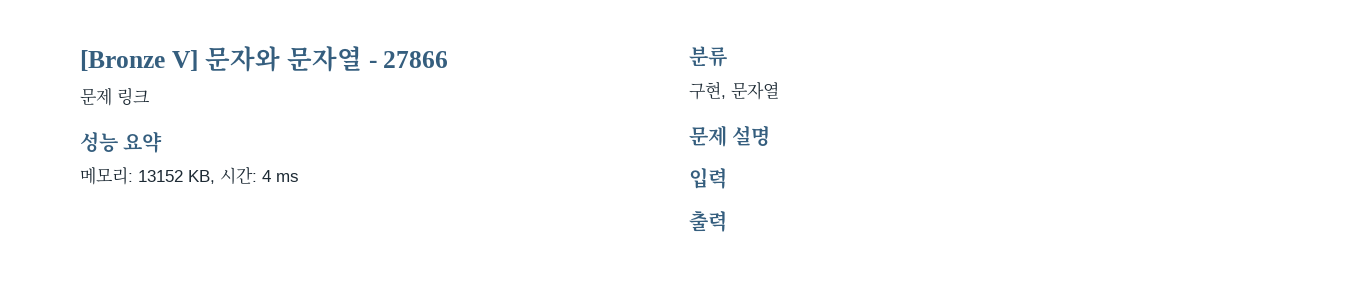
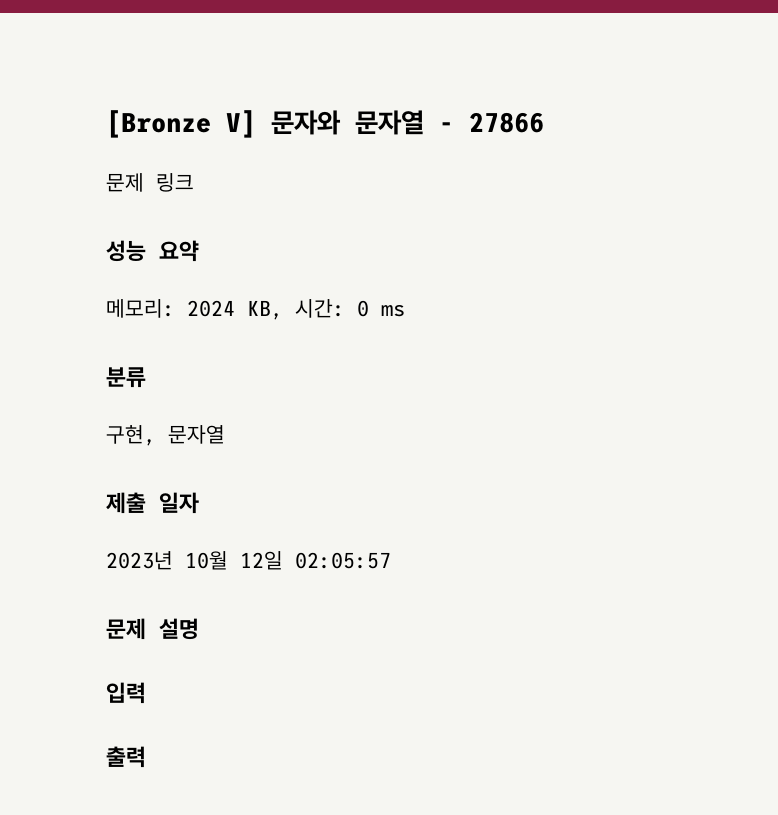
- 메모리: 13152 KB, 시간: 4 ms
+ 메모리: 2024 KB, 시간: 0 ms
+ 제출 일자
+ 2023년 10월 12일 02:05:57

